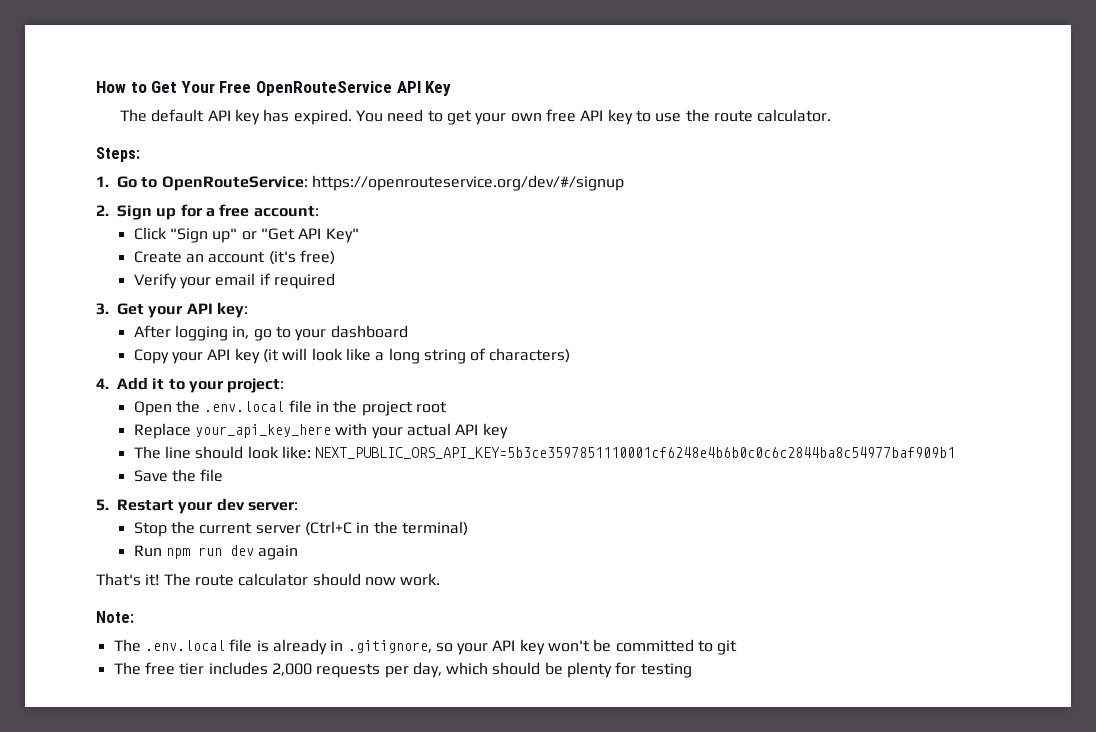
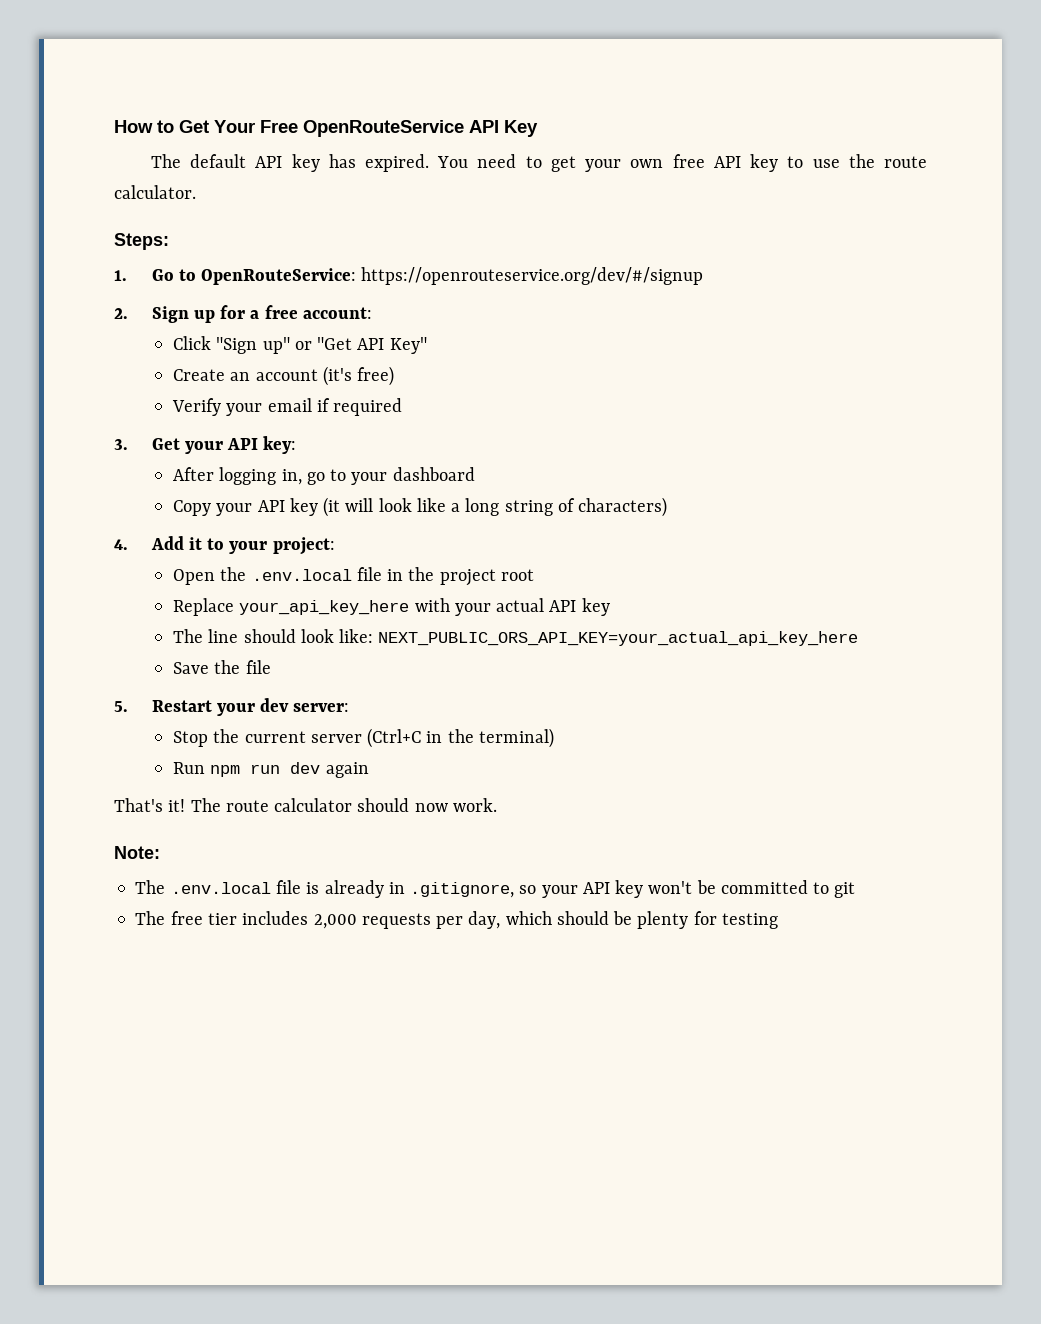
- The line should look like: NEXT_PUBLIC_ORS_API_KEY=5b3ce3597851110001cf6248e4b6b0c0c6c2844ba8c54977baf909b1
+ The line should look like: NEXT_PUBLIC_ORS_API_KEY=your_actual_api_key_here

